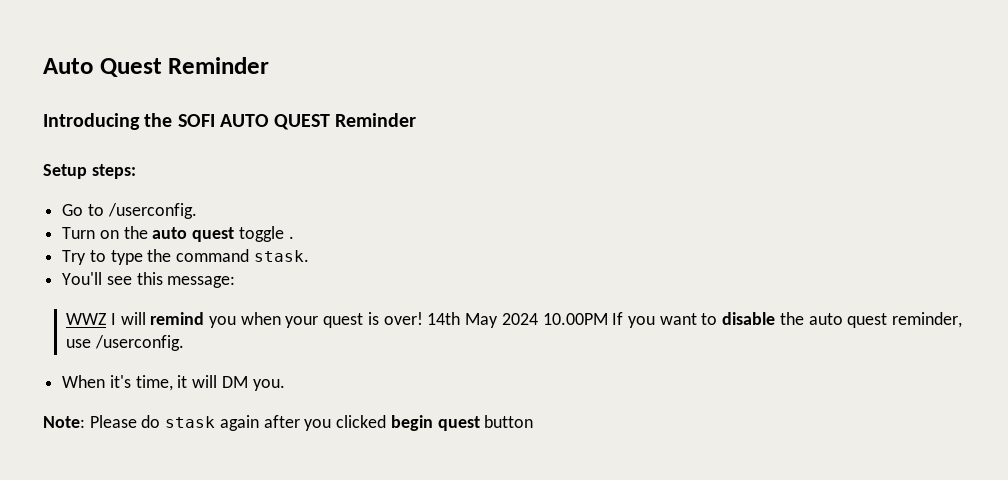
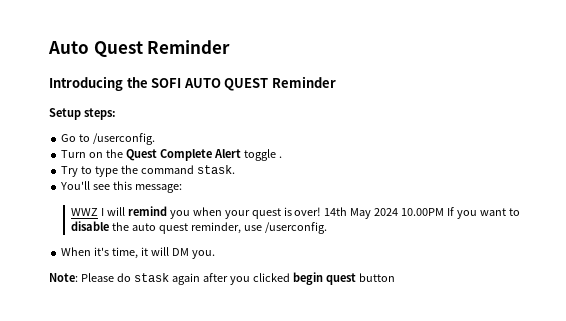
- Turn on the auto quest toggle .
+ Turn on the Quest Complete Alert toggle .

